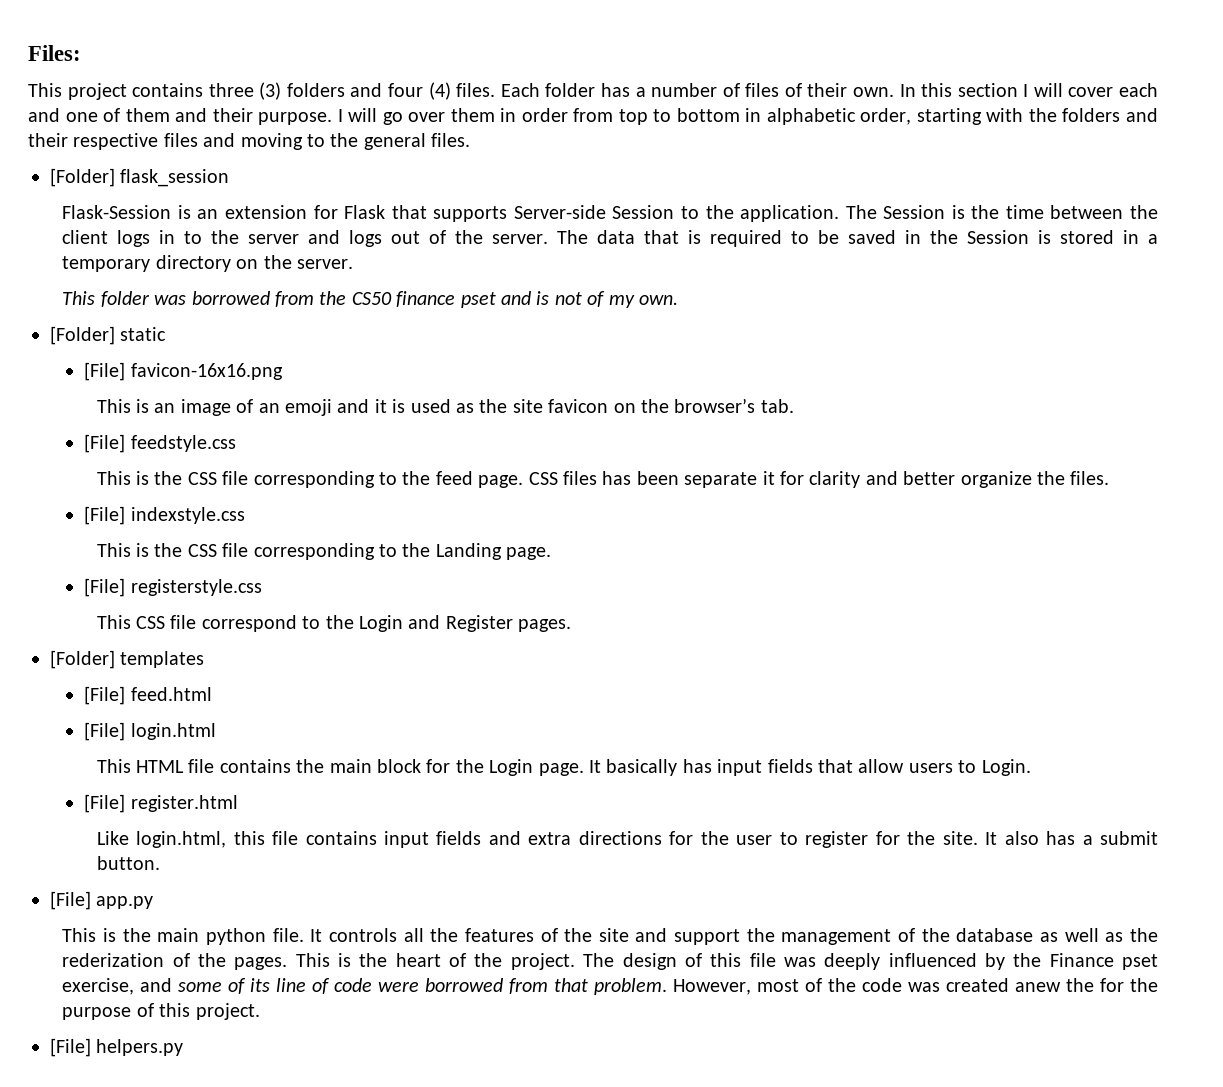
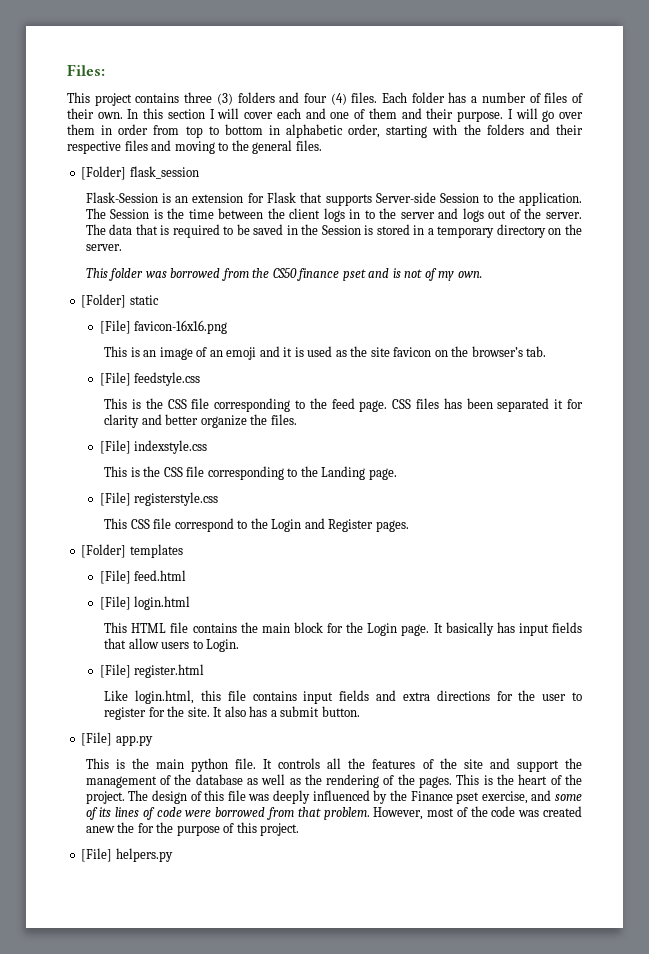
- CSS files has been separate it for clarity and better organize the files.
+ CSS files has been separated it for clarity and better organize the files.
- It controls all the features of the site and support the management of the database as well as the rederization of the pages.
+ It controls all the features of the site and support the management of the database as well as the rendering of the pages.
- The design of this file was deeply influenced by the Finance pset exercise, and some of its line of code were borrowed from that problem.
+ The design of this file was deeply influenced by the Finance pset exercise, and some of its lines of code were borrowed from that problem.

